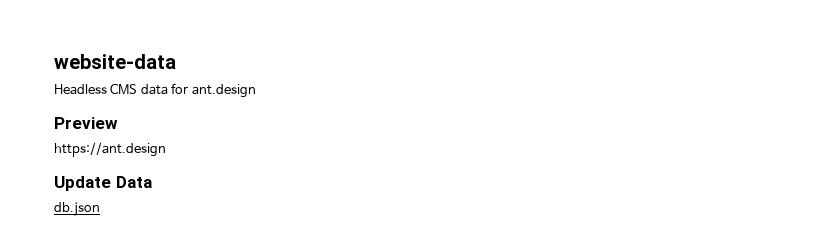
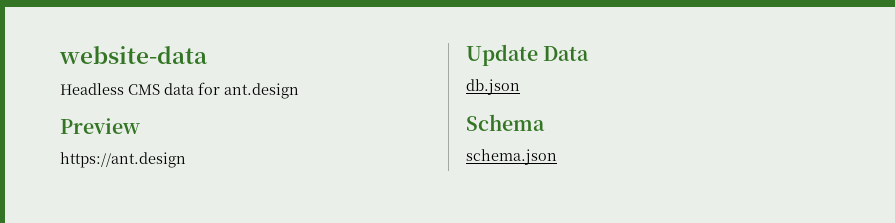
+ Schema
+ schema.json

